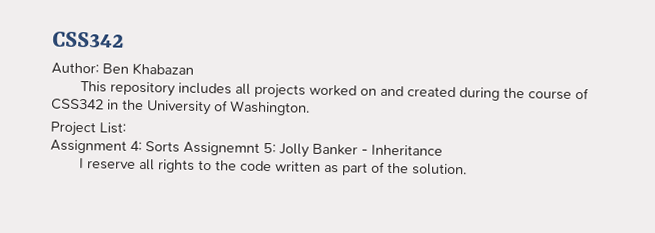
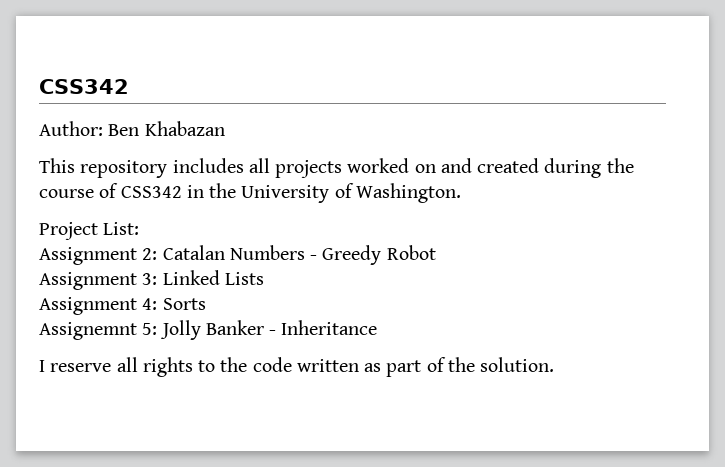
+ Assignment 2: Catalan Numbers - Greedy Robot
+ Assignment 3: Linked Lists
- Assignment 4: Sorts Assignemnt 5: Jolly Banker - Inheritance
+ Assignment 4: Sorts
+ Assignemnt 5: Jolly Banker - Inheritance

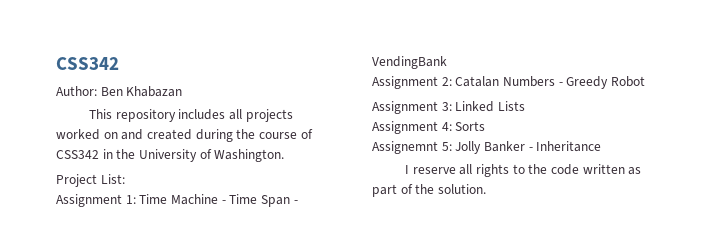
+ Assignment 1: Time Machine - Time Span - VendingBank

